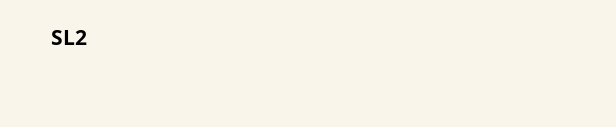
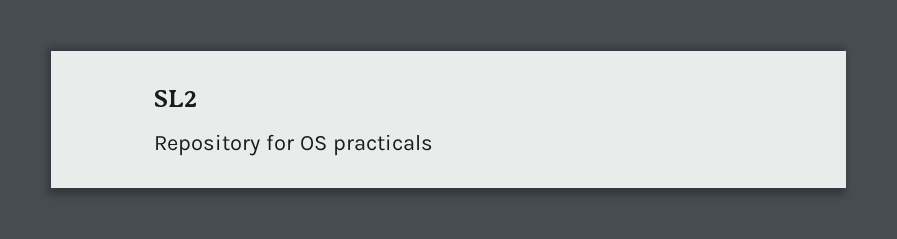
+ Repository for OS practicals

